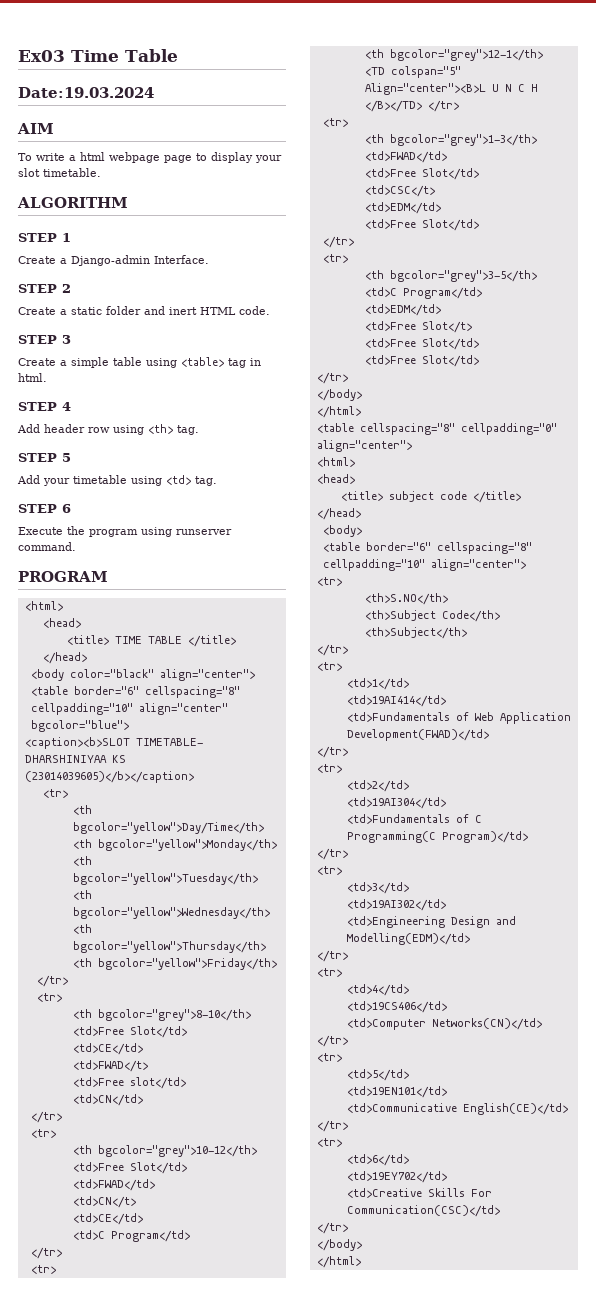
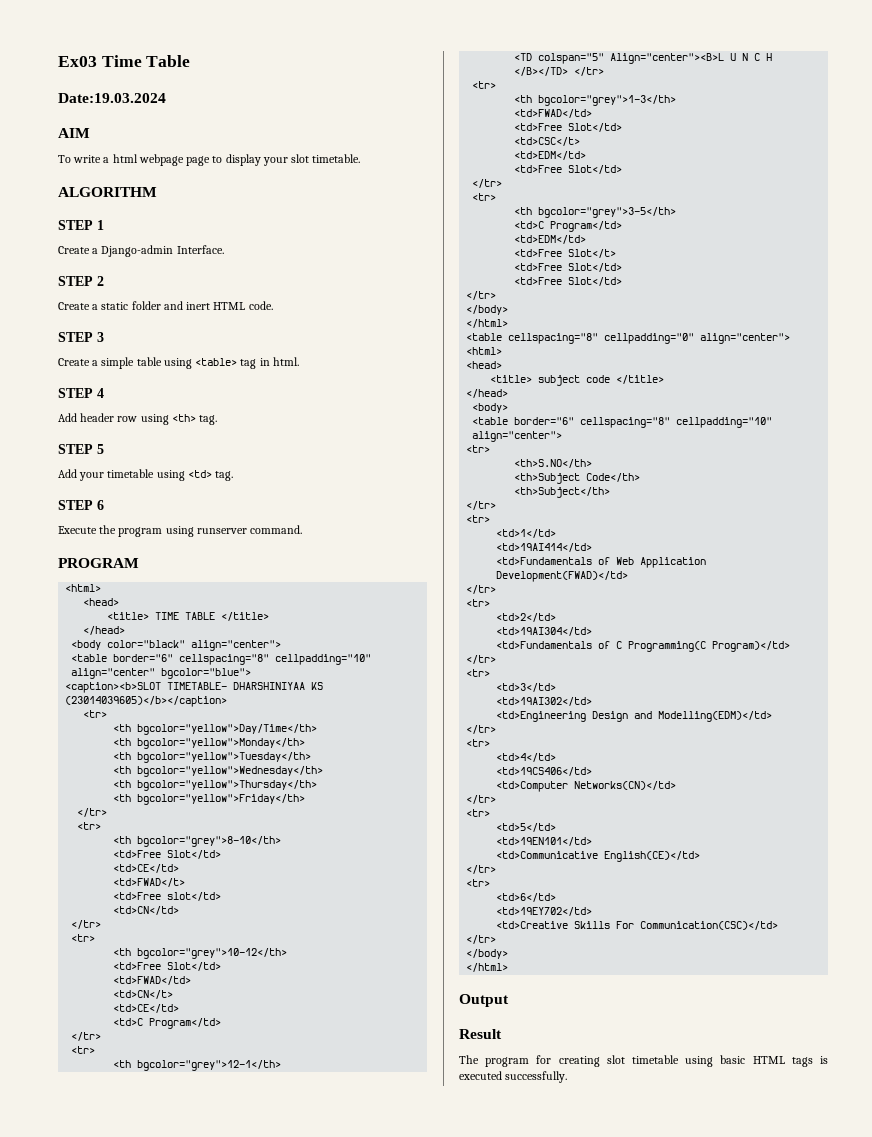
+ Output
+ Result
+ The program for creating slot timetable using basic HTML tags is executed successfully.

